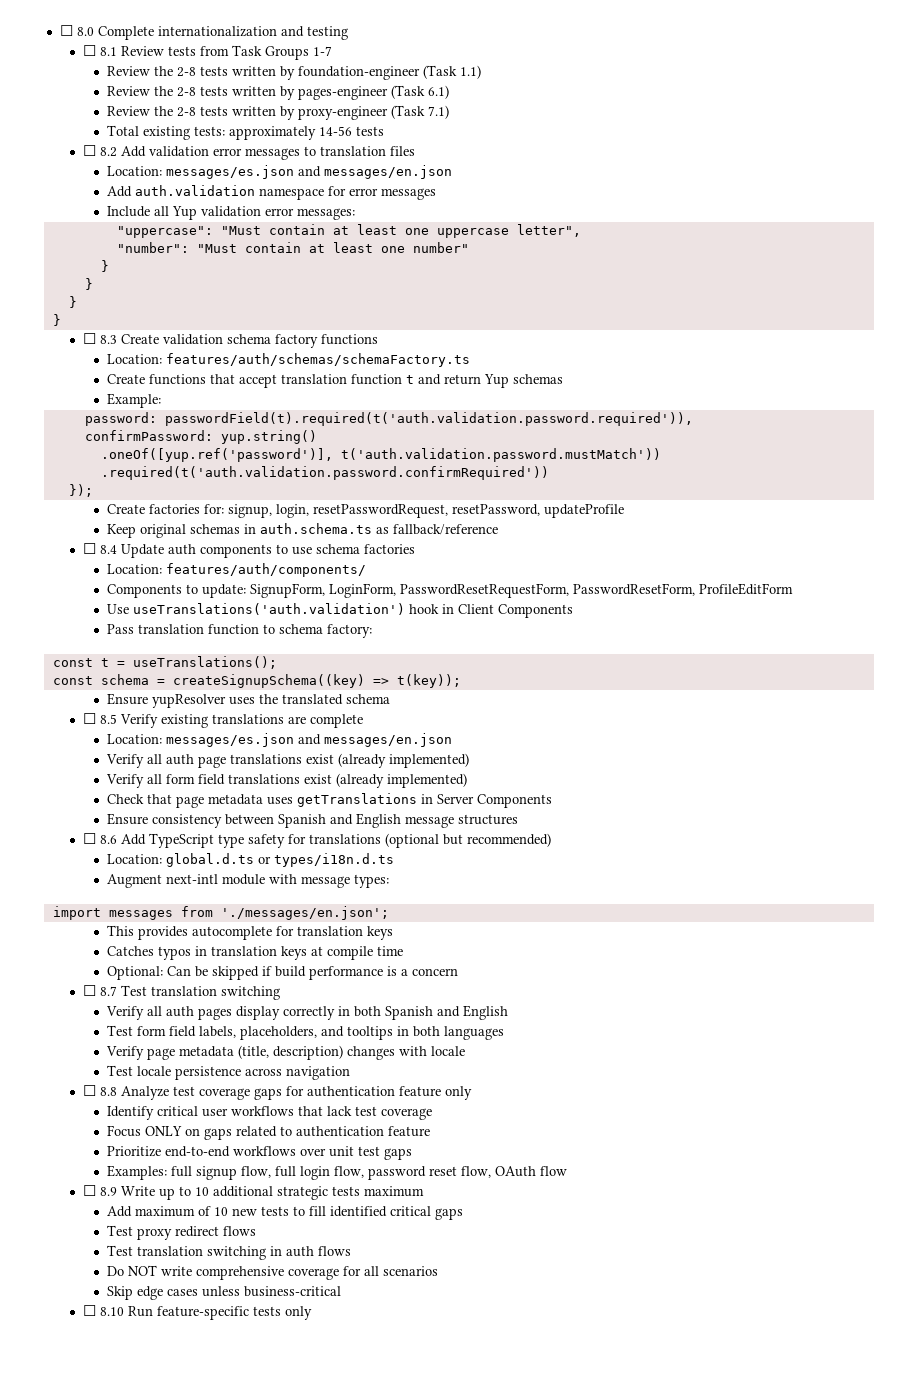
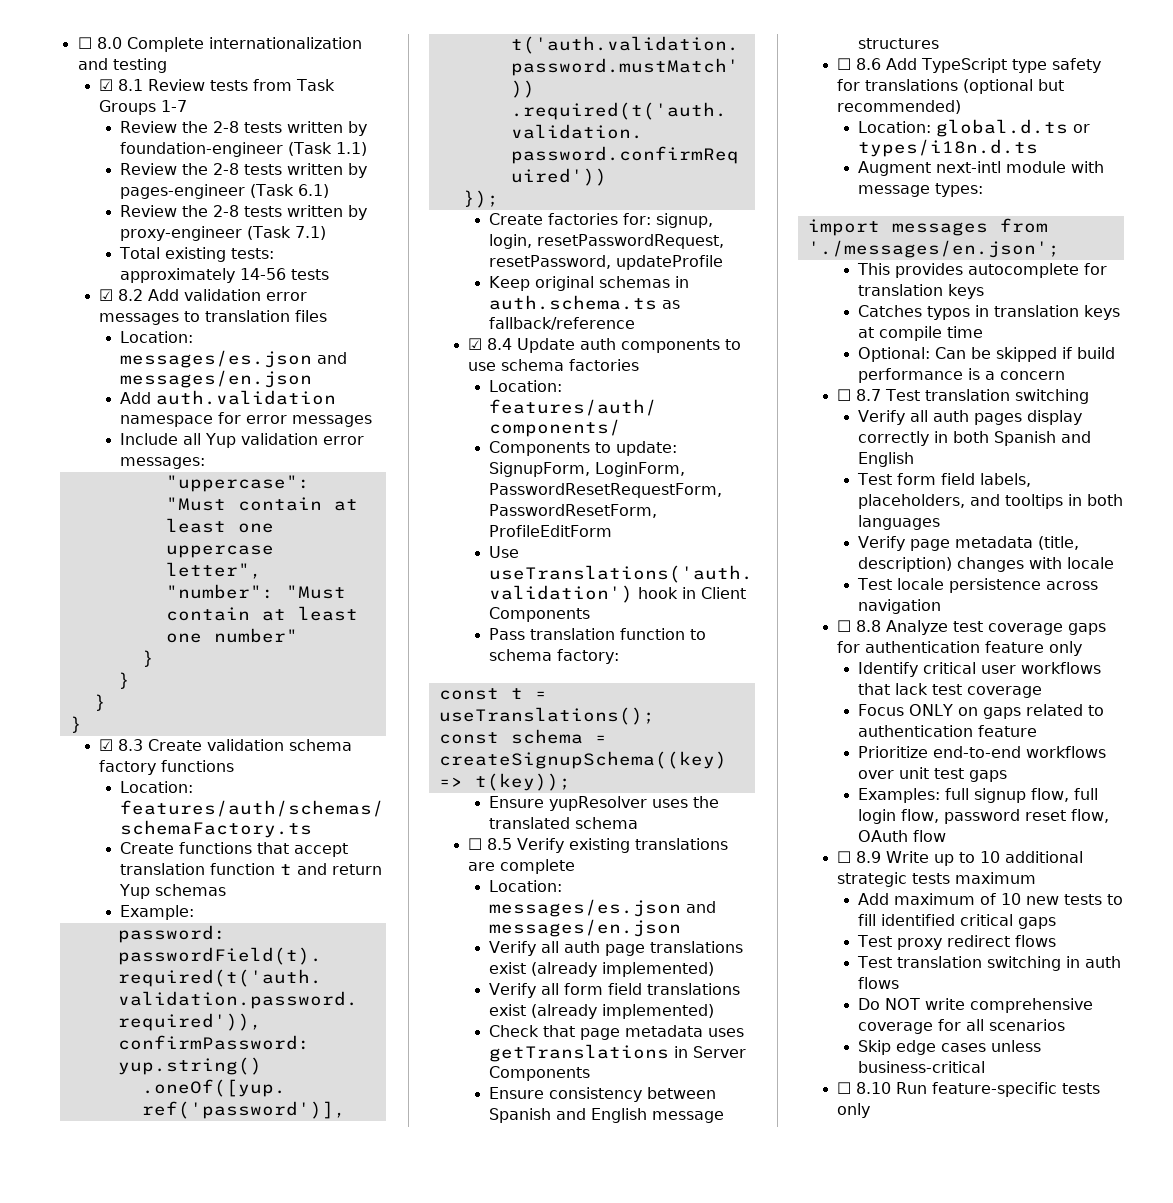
- ☐ 8.1 Review tests from Task Groups 1-7
+ ☑ 8.1 Review tests from Task Groups 1-7
- ☐ 8.2 Add validation error messages to translation files
+ ☑ 8.2 Add validation error messages to translation files
- ☐ 8.3 Create validation schema factory functions
+ ☑ 8.3 Create validation schema factory functions
- ☐ 8.4 Update auth components to use schema factories
+ ☑ 8.4 Update auth components to use schema factories

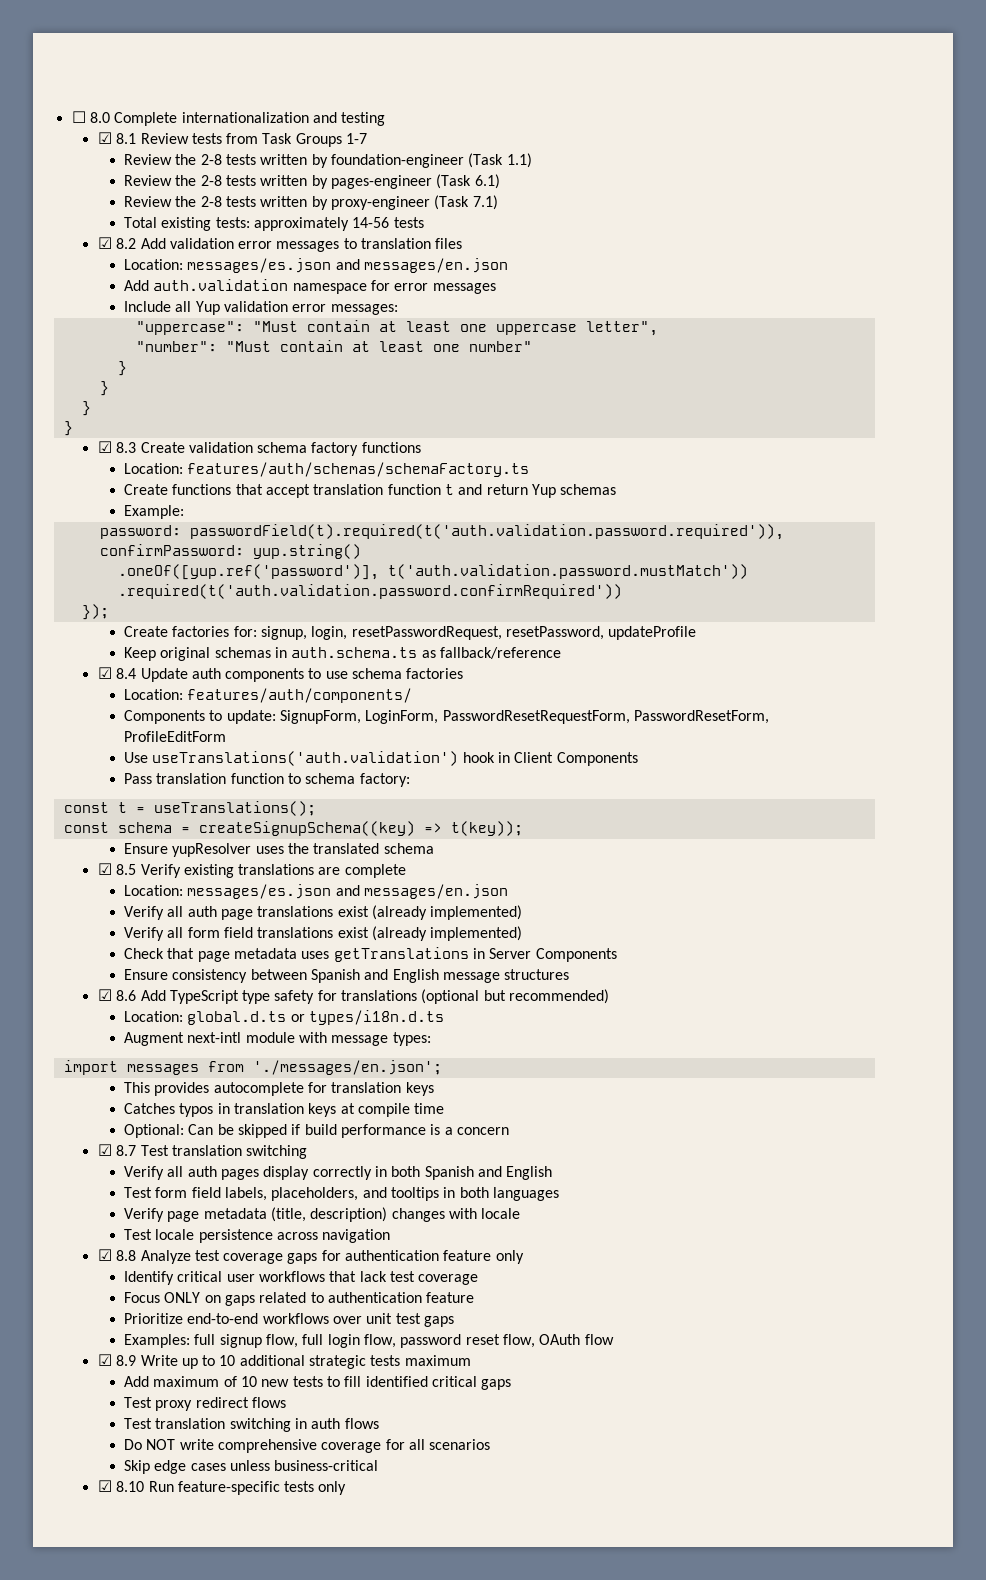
- ☐ 8.5 Verify existing translations are complete
+ ☑ 8.5 Verify existing translations are complete
- ☐ 8.6 Add TypeScript type safety for translations (optional but recommended)
+ ☑ 8.6 Add TypeScript type safety for translations (optional but recommended)
- ☐ 8.7 Test translation switching
+ ☑ 8.7 Test translation switching
- ☐ 8.8 Analyze test coverage gaps for authentication feature only
+ ☑ 8.8 Analyze test coverage gaps for authentication feature only
- ☐ 8.9 Write up to 10 additional strategic tests maximum
+ ☑ 8.9 Write up to 10 additional strategic tests maximum
- ☐ 8.10 Run feature-specific tests only
+ ☑ 8.10 Run feature-specific tests only

